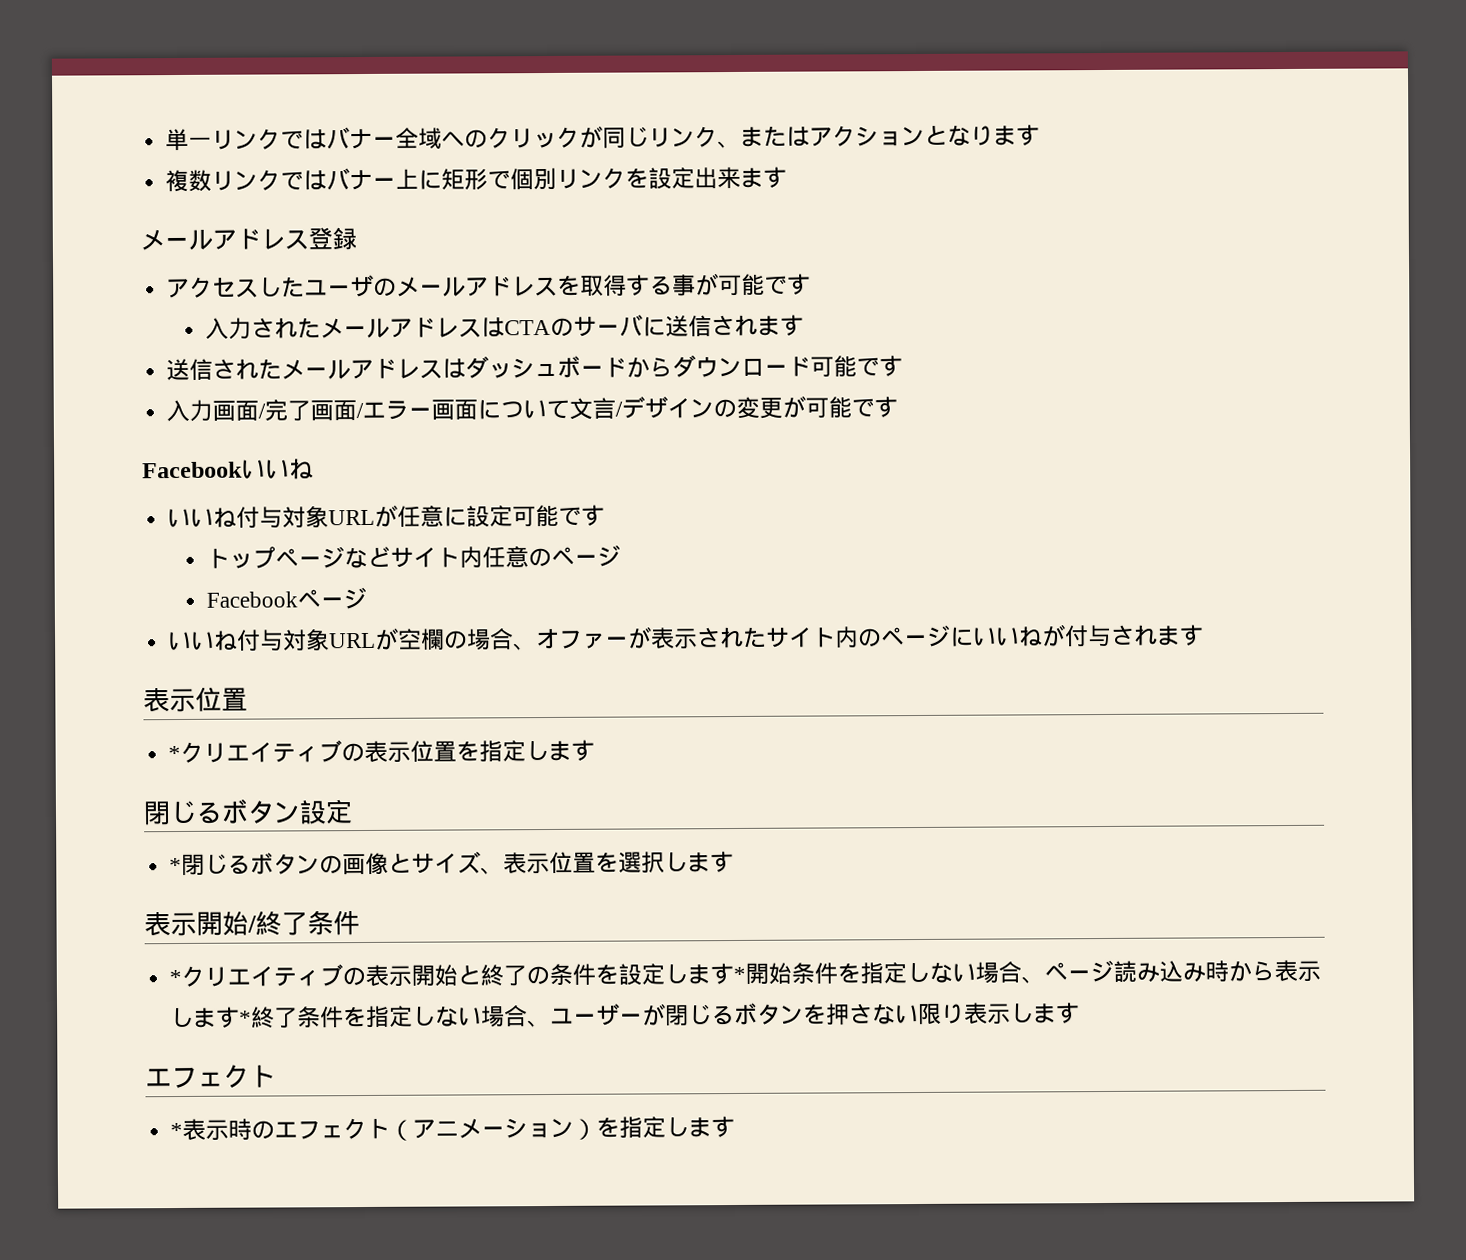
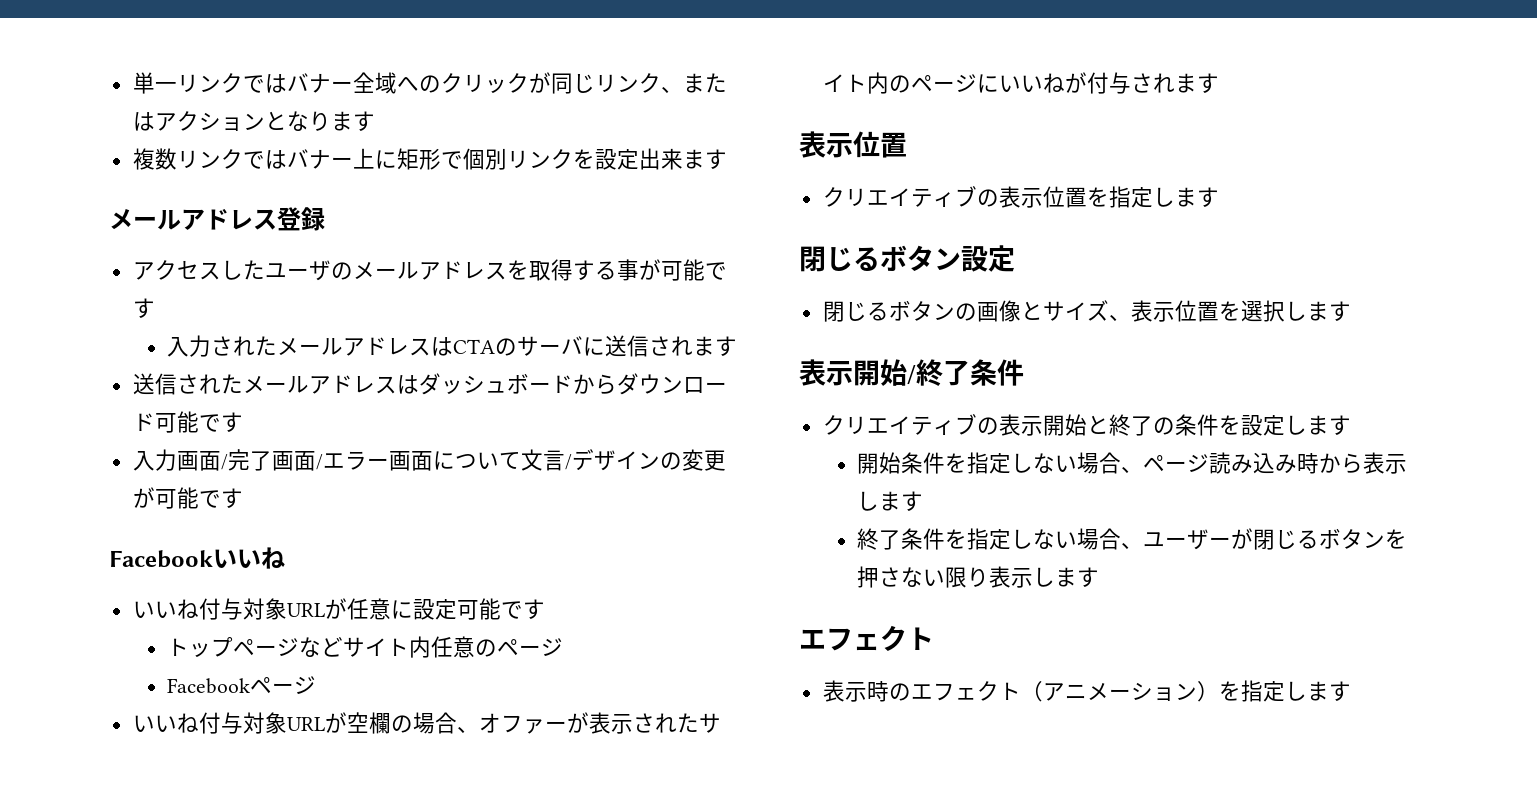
- *クリエイティブの表示位置を指定します
+ クリエイティブの表示位置を指定します
- *閉じるボタンの画像とサイズ、表示位置を選択します
+ 閉じるボタンの画像とサイズ、表示位置を選択します
- *クリエイティブの表示開始と終了の条件を設定します*開始条件を指定しない場合、ページ読み込み時から表示します*終了条件を指定しない場合、ユーザーが閉じるボタンを押さない限り表示します
+ クリエイティブの表示開始と終了の条件を設定します
+ 開始条件を指定しない場合、ページ読み込み時から表示します
+ 終了条件を指定しない場合、ユーザーが閉じるボタンを押さない限り表示します
- *表示時のエフェクト（アニメーション）を指定します
+ 表示時のエフェクト（アニメーション）を指定します

